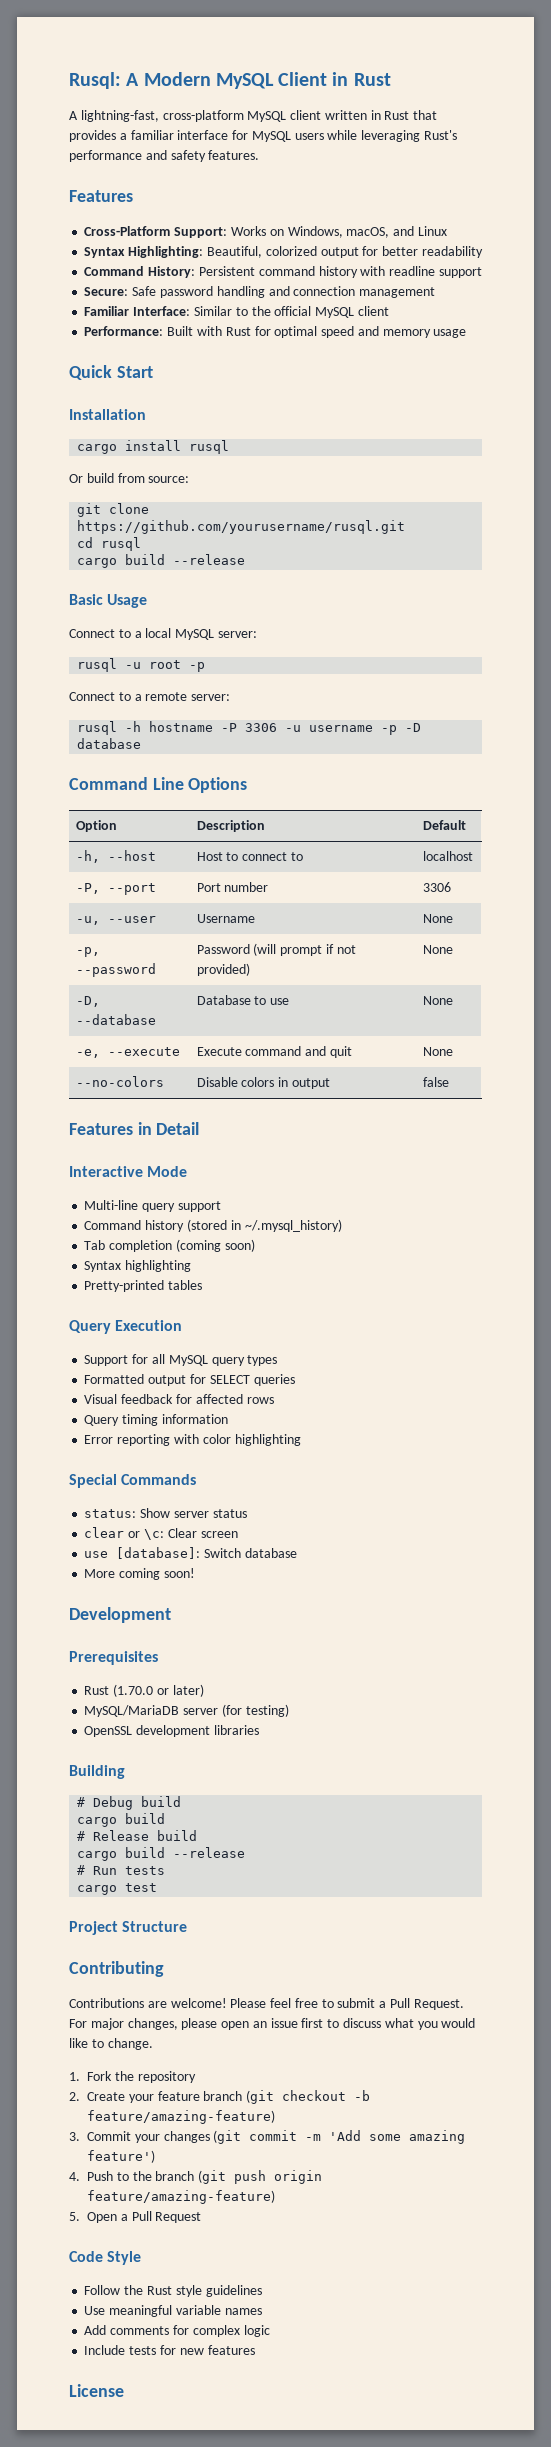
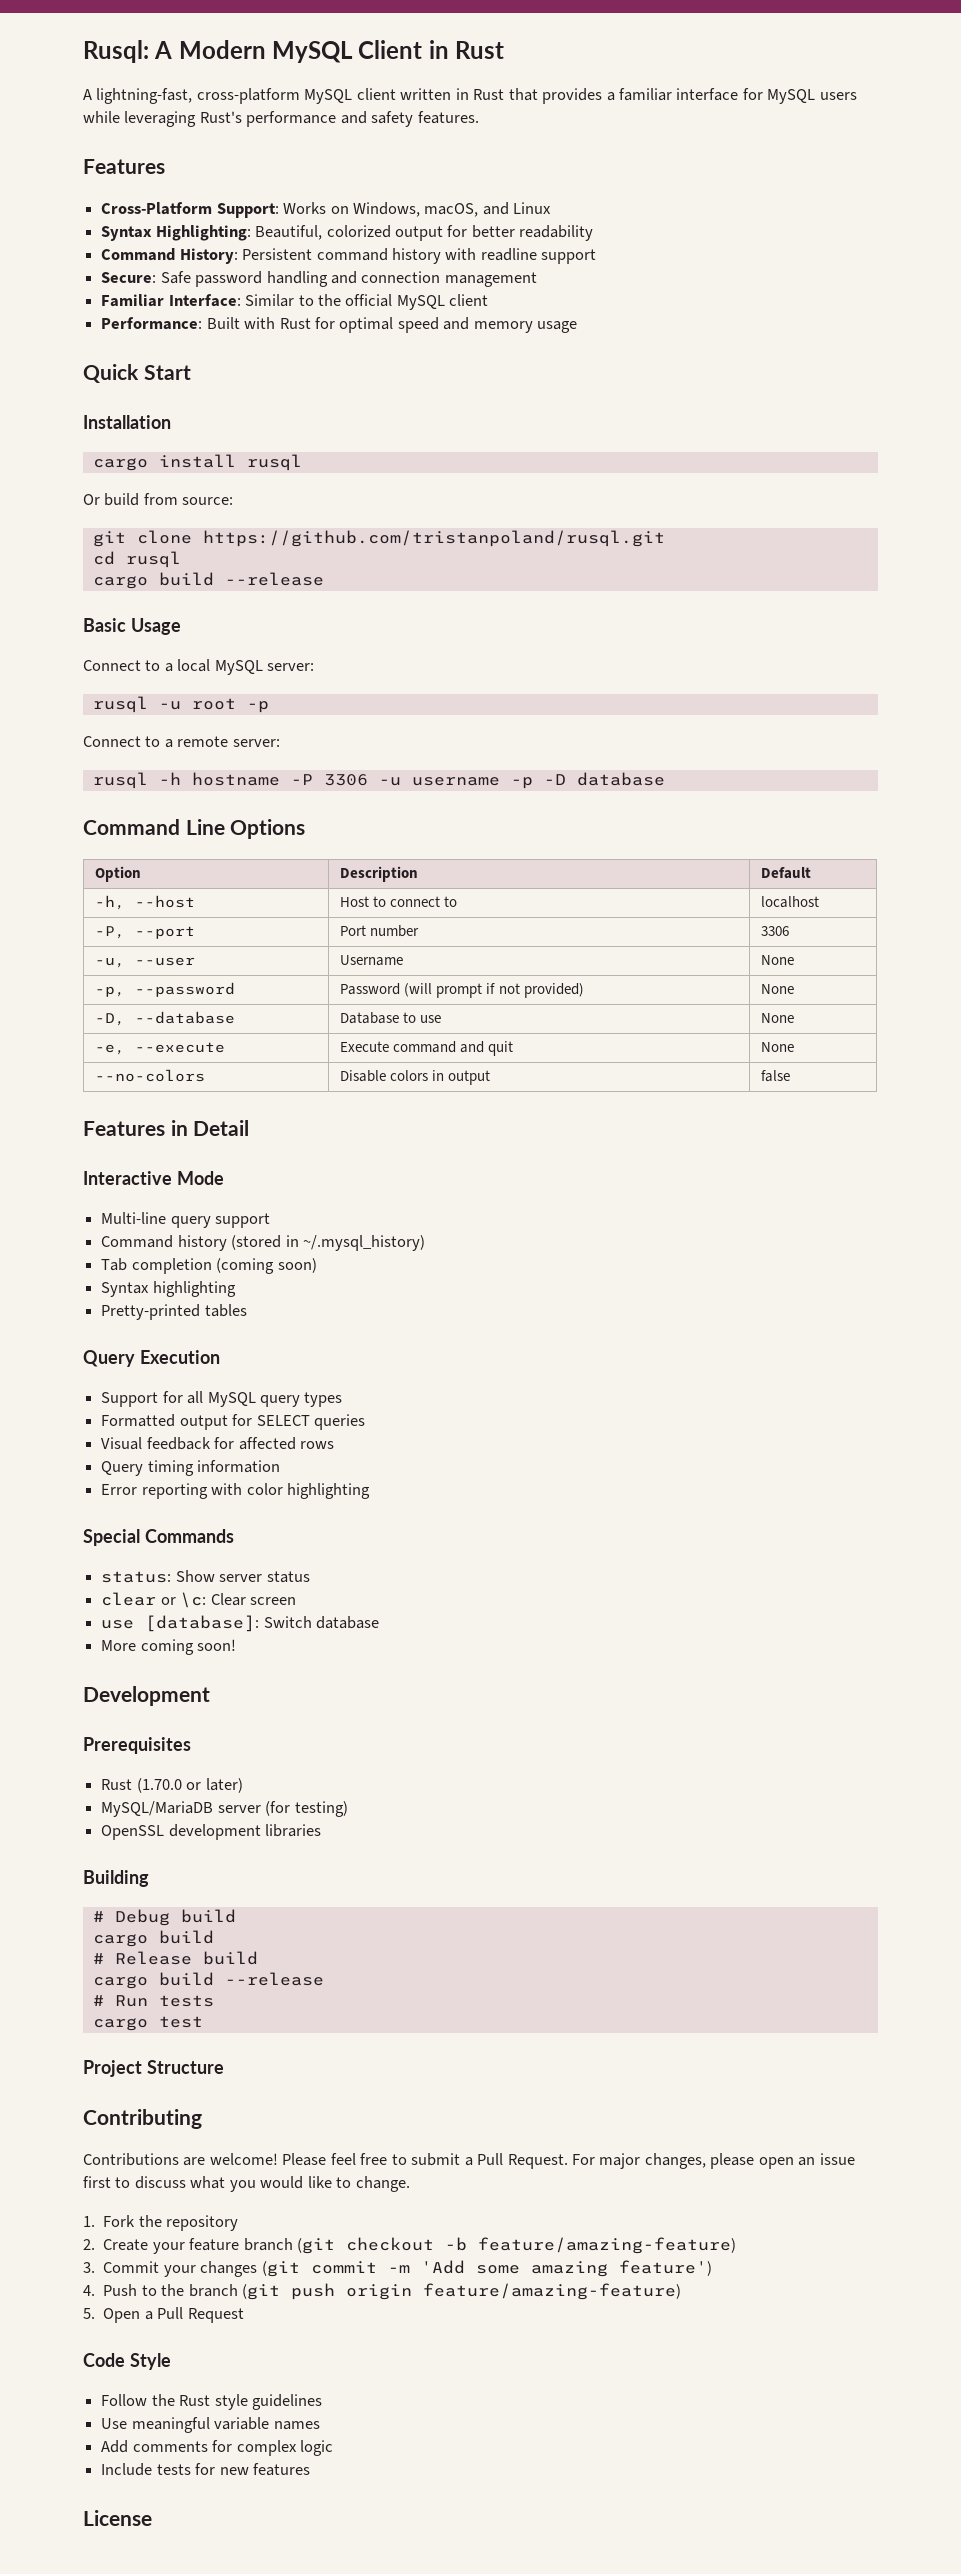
- git clone https://github.com/yourusername/rusql.git
+ git clone https://github.com/tristanpoland/rusql.git

